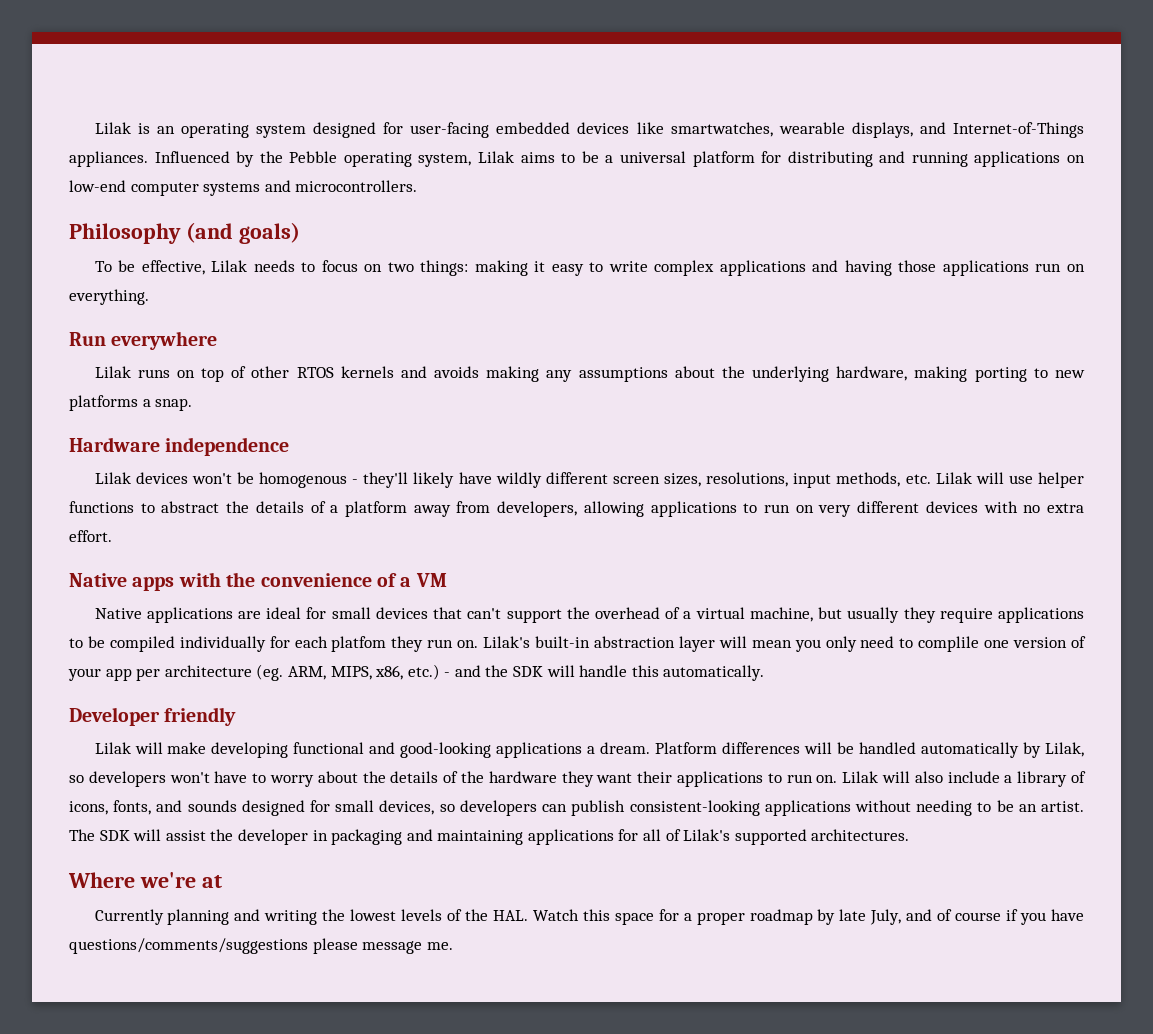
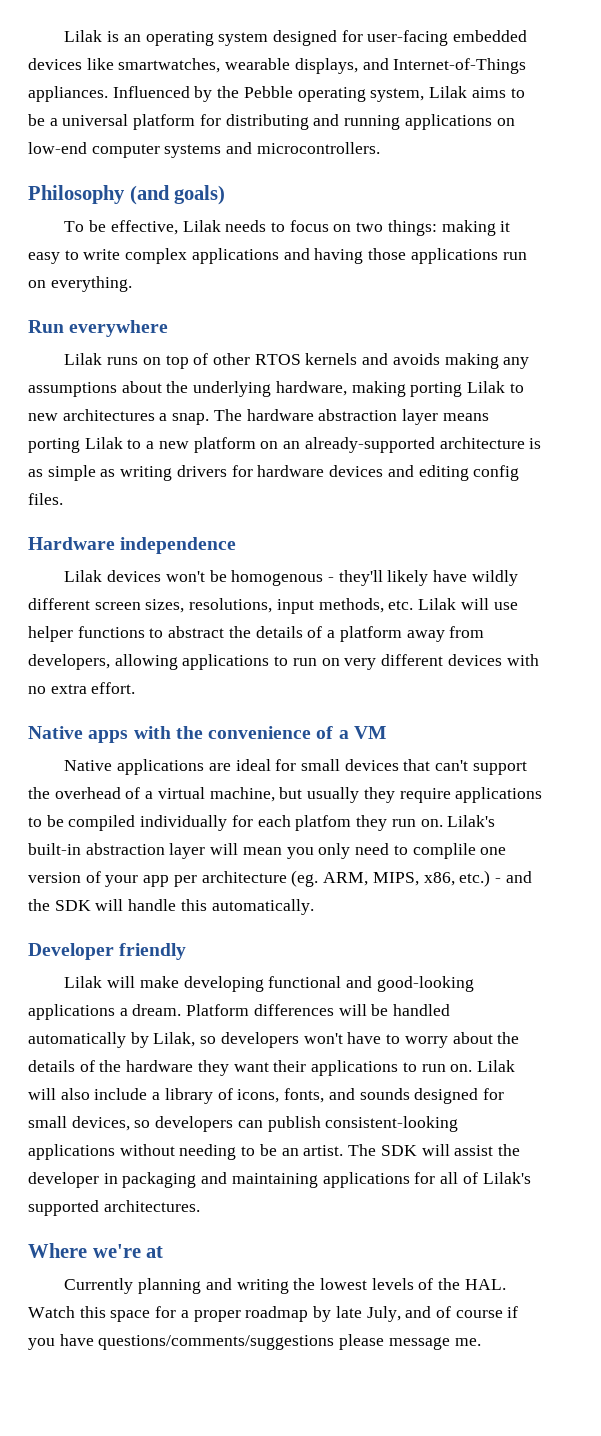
- Lilak runs on top of other RTOS kernels and avoids making any assumptions about the underlying hardware, making porting to new platforms a snap.
+ Lilak runs on top of other RTOS kernels and avoids making any assumptions about the underlying hardware, making porting Lilak to new architectures a snap. The hardware abstraction layer means porting Lilak to a new platform on an already-supported architecture is as simple as writing drivers for hardware devices and editing config files.

